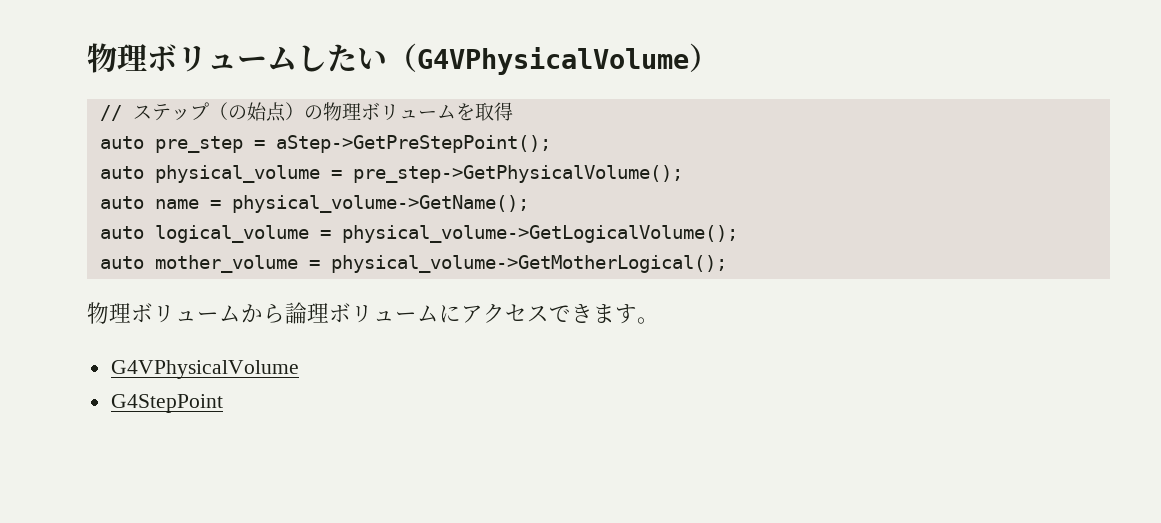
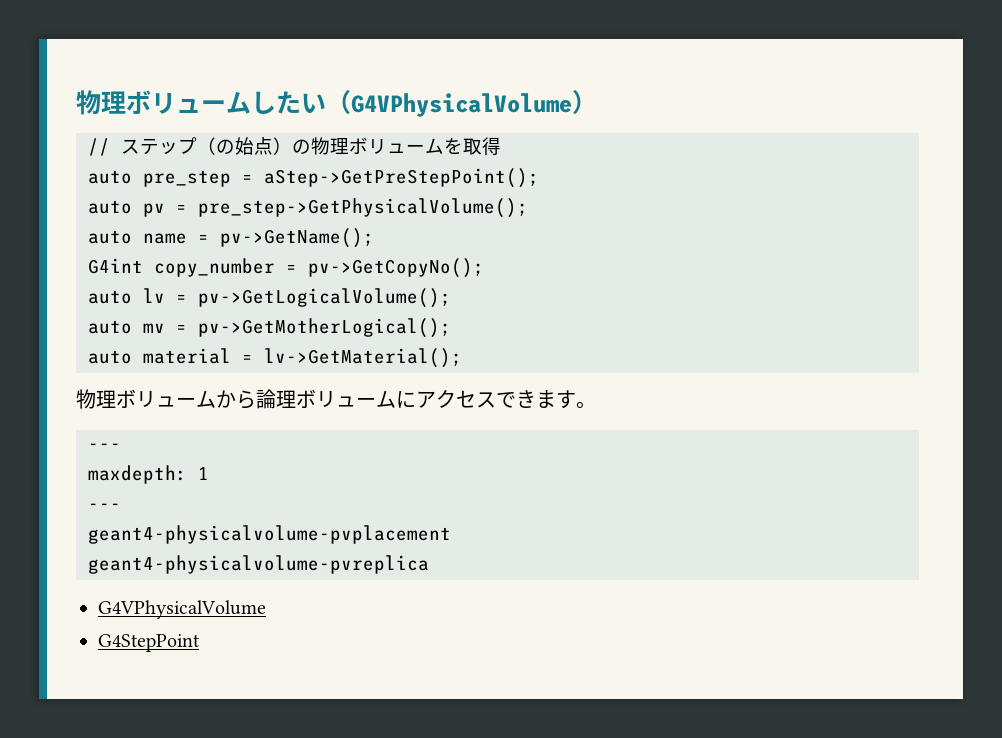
- auto physical_volume = pre_step->GetPhysicalVolume();
+ auto pv = pre_step->GetPhysicalVolume();
- auto name = physical_volume->GetName();
- auto logical_volume = physical_volume->GetLogicalVolume();
- auto mother_volume = physical_volume->GetMotherLogical();
+ auto name = pv->GetName();
+ G4int copy_number = pv->GetCopyNo();
+ auto lv = pv->GetLogicalVolume();
+ auto mv = pv->GetMotherLogical();
+ auto material = lv->GetMaterial();
  物理ボリュームから論理ボリュームにアクセスできます。
+ ---
+ maxdepth: 1
+ ---
+ geant4-physicalvolume-pvplacement
+ geant4-physicalvolume-pvreplica

